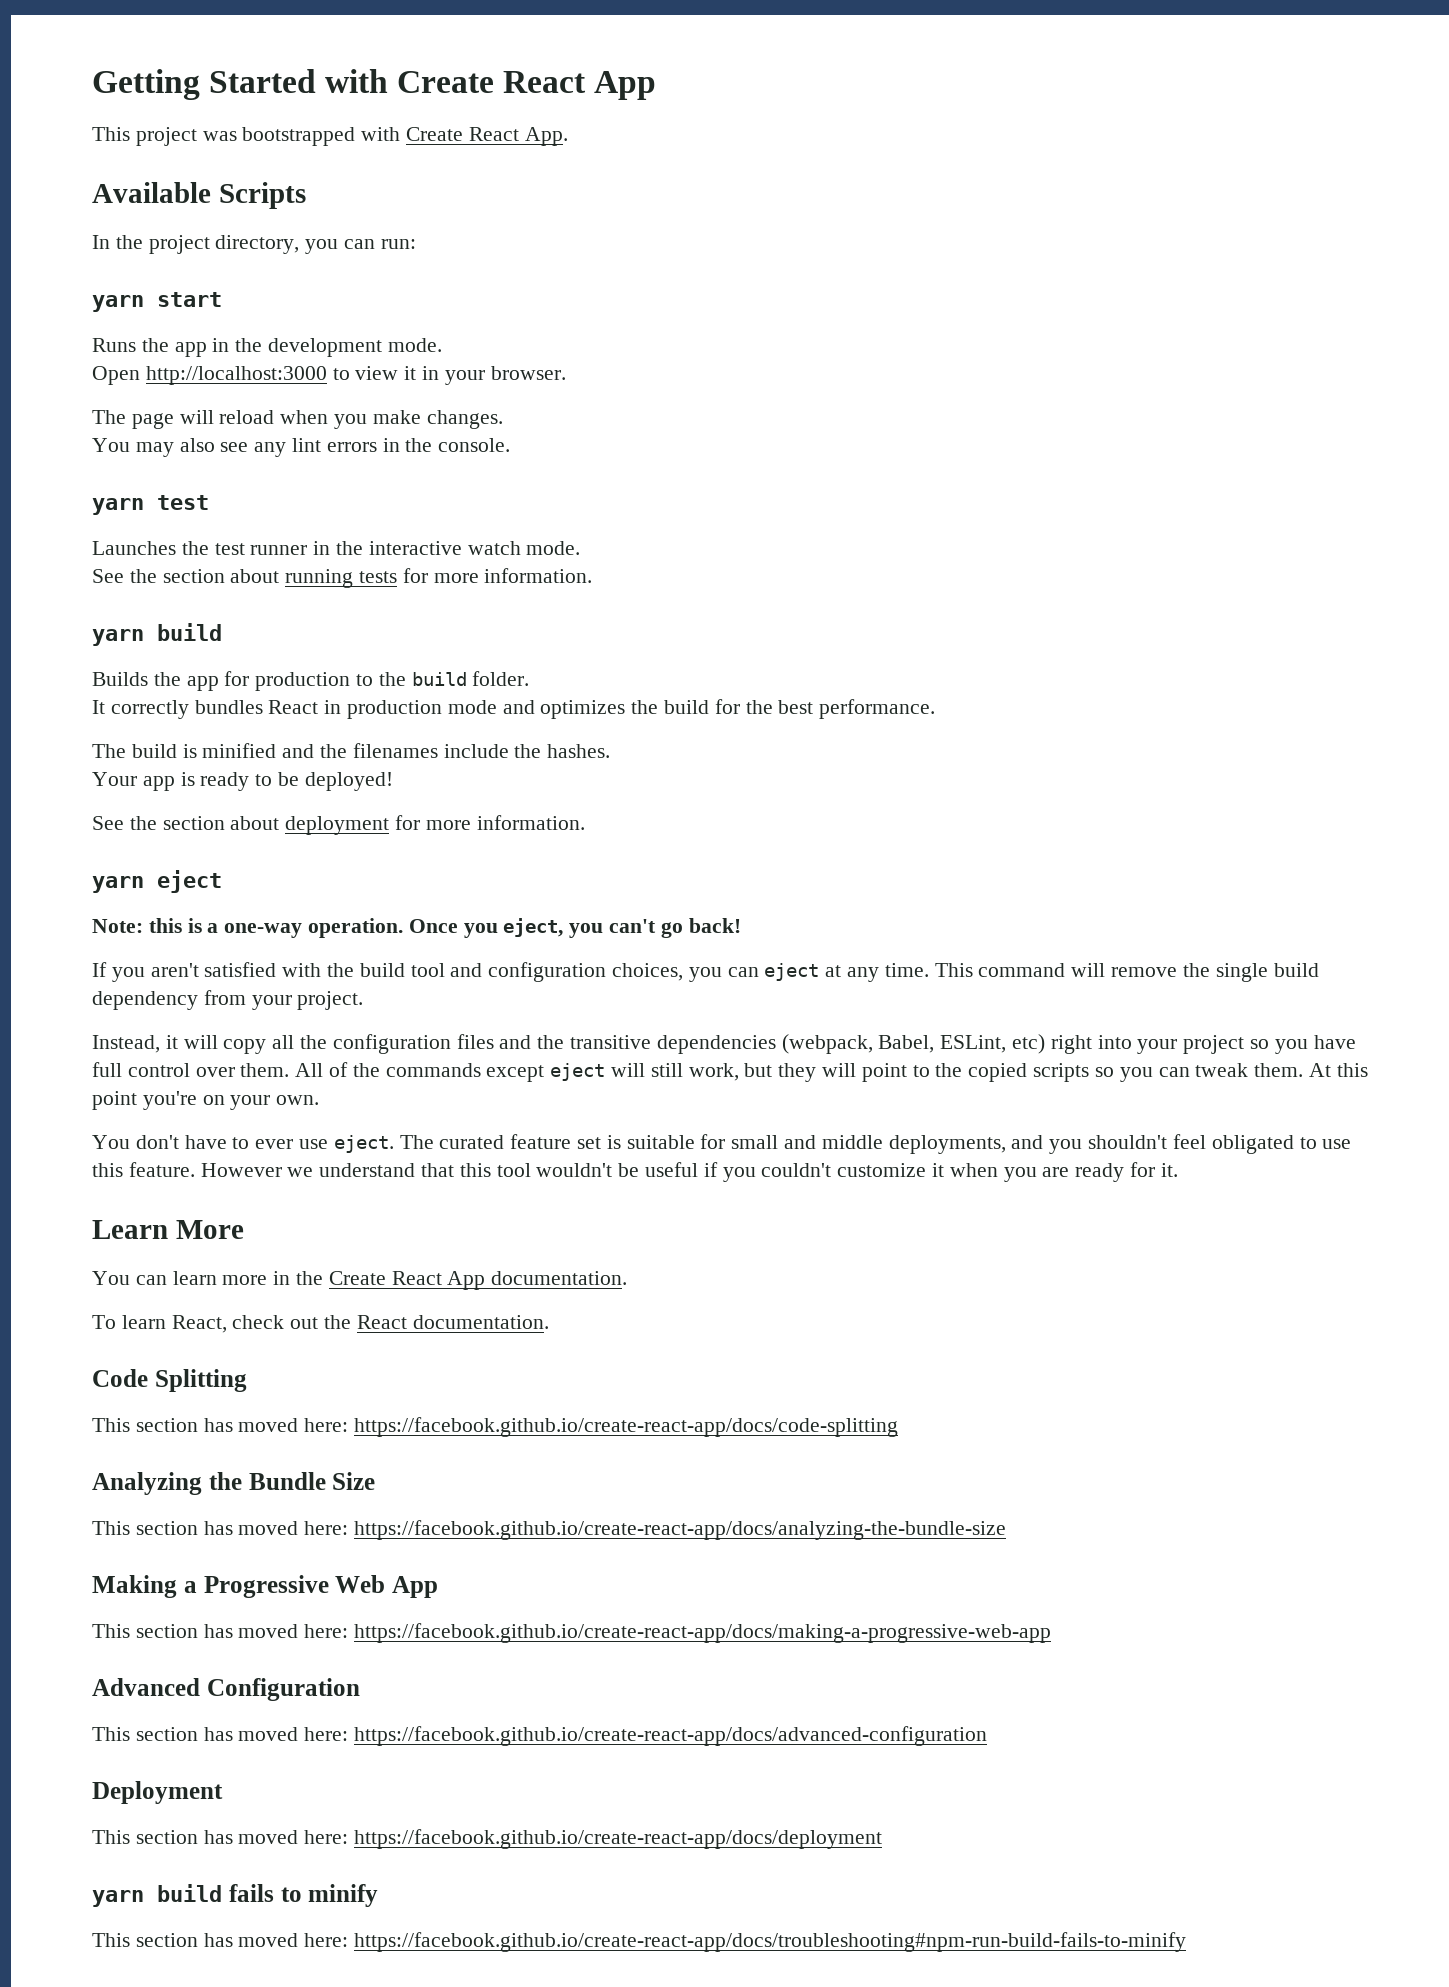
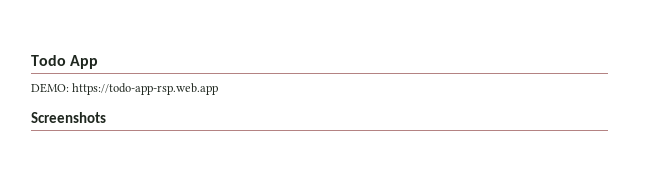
- Getting Started with Create React App
- This project was bootstrapped with Create React App.
- Available Scripts
- In the project directory, you can run:
- yarn start
- Runs the app in the development mode.
- Open http://localhost:3000 to view it in your browser.
- The page will reload when you make changes.
- You may also see any lint errors in the console.
- yarn test
- Launches the test runner in the interactive watch mode.
- See the section about running tests for more information.
- yarn build
- Builds the app for production to the build folder.
- It correctly bundles React in production mode and optimizes the build for the best performance.
- The build is minified and the filenames include the hashes.
- Your app is ready to be deployed!
- See the section about deployment for more information.
- yarn eject
- Note: this is a one-way operation. Once you eject, you can't go back!
- If you aren't satisfied with the build tool and configuration choices, you can eject at any time. This command will remove the single build dependency from your project.
- Instead, it will copy all the configuration files and the transitive dependencies (webpack, Babel, ESLint, etc) right into your project so you have full control over them. All of the commands except eject will still work, but they will point to the copied scripts so you can tweak them. At this point you're on your own.
- You don't have to ever use eject. The curated feature set is suitable for small and middle deployments, and you shouldn't feel obligated to use this feature. However we understand that this tool wouldn't be useful if you couldn't customize it when you are ready for it.
- Learn More
- You can learn more in the Create React App documentation.
- To learn React, check out the React documentation.
- Code Splitting
- This section has moved here: https://facebook.github.io/create-react-app/docs/code-splitting
- Analyzing the Bundle Size
- This section has moved here: https://facebook.github.io/create-react-app/docs/analyzing-the-bundle-size
- Making a Progressive Web App
- This section has moved here: https://facebook.github.io/create-react-app/docs/making-a-progressive-web-app
- Advanced Configuration
- This section has moved here: https://facebook.github.io/create-react-app/docs/advanced-configuration
- Deployment
- This section has moved here: https://facebook.github.io/create-react-app/docs/deployment
- yarn build fails to minify
- This section has moved here: https://facebook.github.io/create-react-app/docs/troubleshooting#npm-run-build-fails-to-minify
+ Todo App
+ DEMO: https://todo-app-rsp.web.app
+ Screenshots

